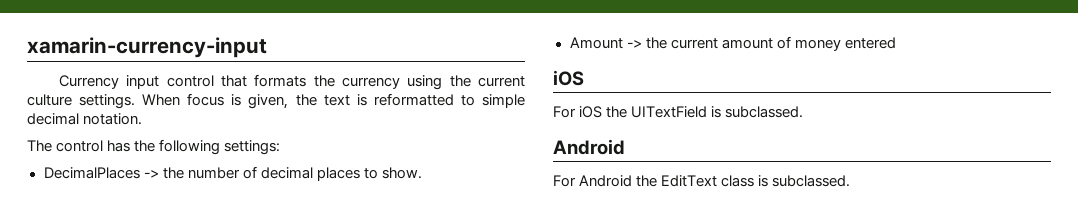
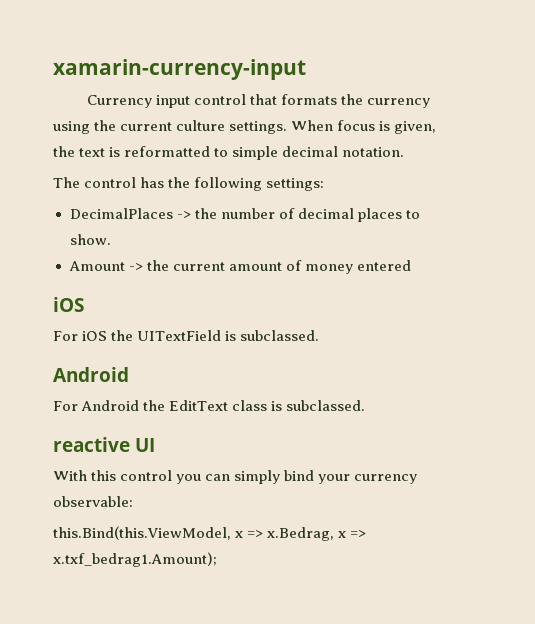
+ reactive UI
+ With this control you can simply bind your currency observable:
+ this.Bind(this.ViewModel, x => x.Bedrag, x => x.txf_bedrag1.Amount);

